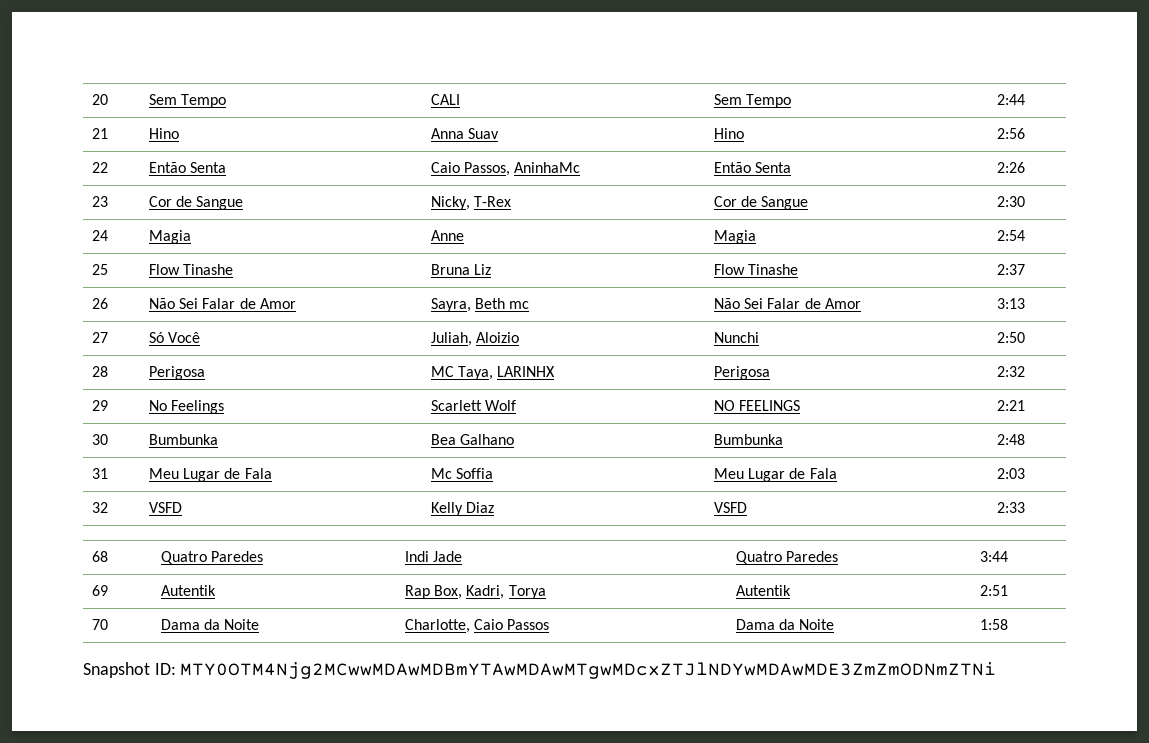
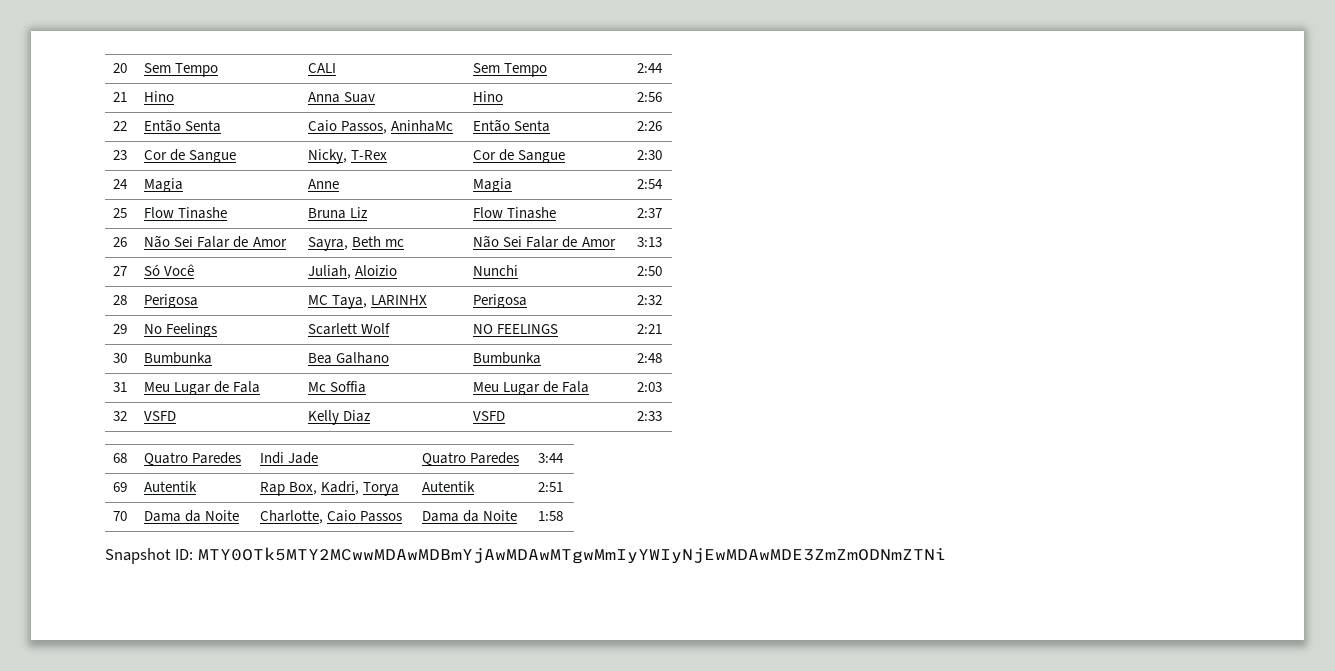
- Snapshot ID: MTY0OTM4Njg2MCwwMDAwMDBmYTAwMDAwMTgwMDcxZTJlNDYwMDAwMDE3ZmZmODNmZTNi
+ Snapshot ID: MTY0OTk5MTY2MCwwMDAwMDBmYjAwMDAwMTgwMmIyYWIyNjEwMDAwMDE3ZmZmODNmZTNi

